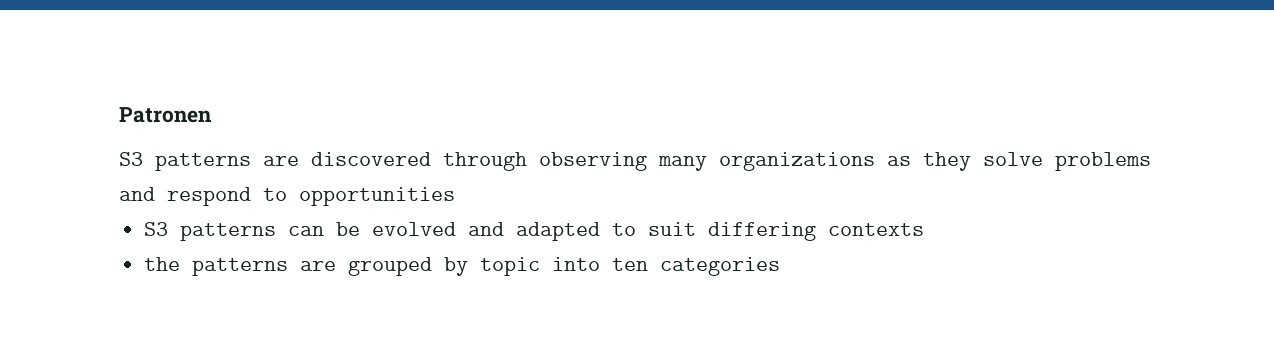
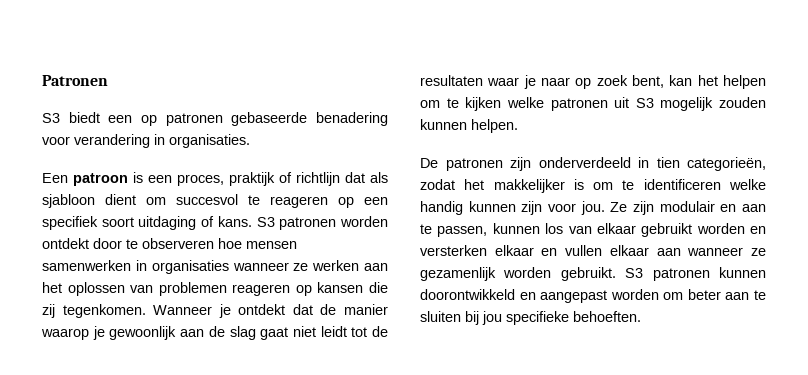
- S3 patterns are discovered through observing many organizations as they solve problems and respond to opportunities
- S3 patterns can be evolved and adapted to suit differing contexts
- the patterns are grouped by topic into ten categories
+ S3 biedt een op patronen gebaseerde benadering voor verandering in organisaties.
+ Een patroon is een proces, praktijk of richtlijn dat als sjabloon dient om succesvol te reageren op een specifiek soort uitdaging of kans. S3 patronen worden ontdekt door te observeren hoe mensen samenwerken in organisaties wanneer ze werken aan het oplossen van problemen reageren op kansen die zij tegenkomen. Wanneer je ontdekt dat de manier waarop je gewoonlijk aan de slag gaat niet leidt tot de resultaten waar je naar op zoek bent, kan het helpen om te kijken welke patronen uit S3 mogelijk zouden kunnen helpen.
+ De patronen zijn onderverdeeld in tien categorieën, zodat het makkelijker is om te identificeren welke handig kunnen zijn voor jou. Ze zijn modulair en aan te passen, kunnen los van elkaar gebruikt worden en versterken elkaar en vullen elkaar aan wanneer ze gezamenlijk worden gebruikt. S3 patronen kunnen doorontwikkeld en aangepast worden om beter aan te sluiten bij jou specifieke behoeften.

